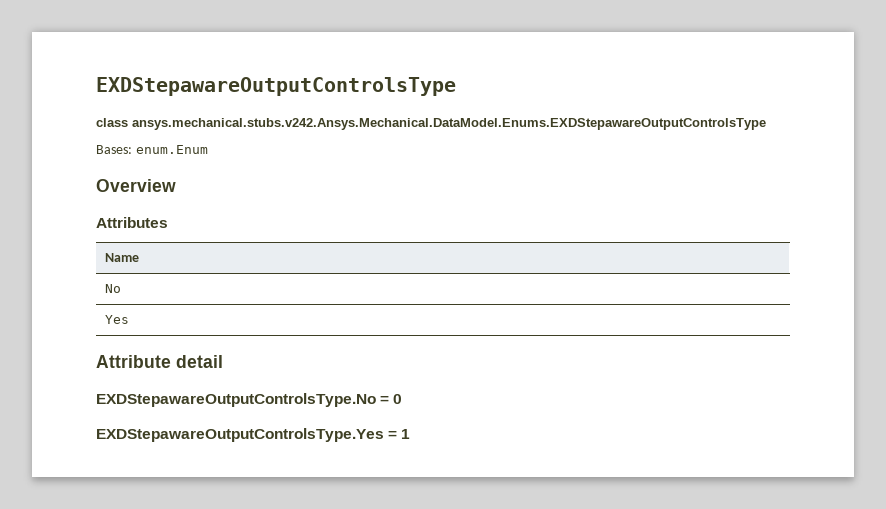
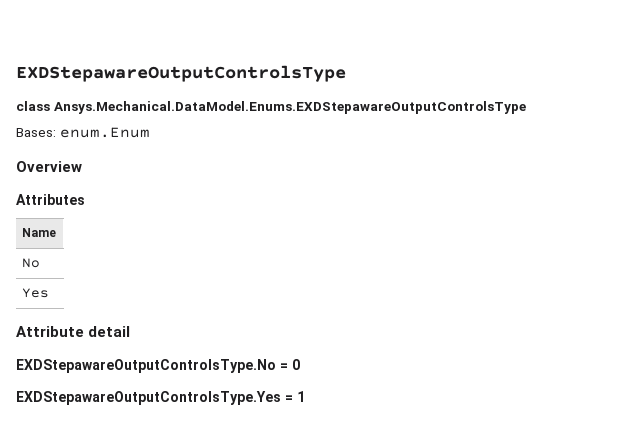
- class ansys.mechanical.stubs.v242.Ansys.Mechanical.DataModel.Enums.EXDStepawareOutputControlsType
+ class Ansys.Mechanical.DataModel.Enums.EXDStepawareOutputControlsType

